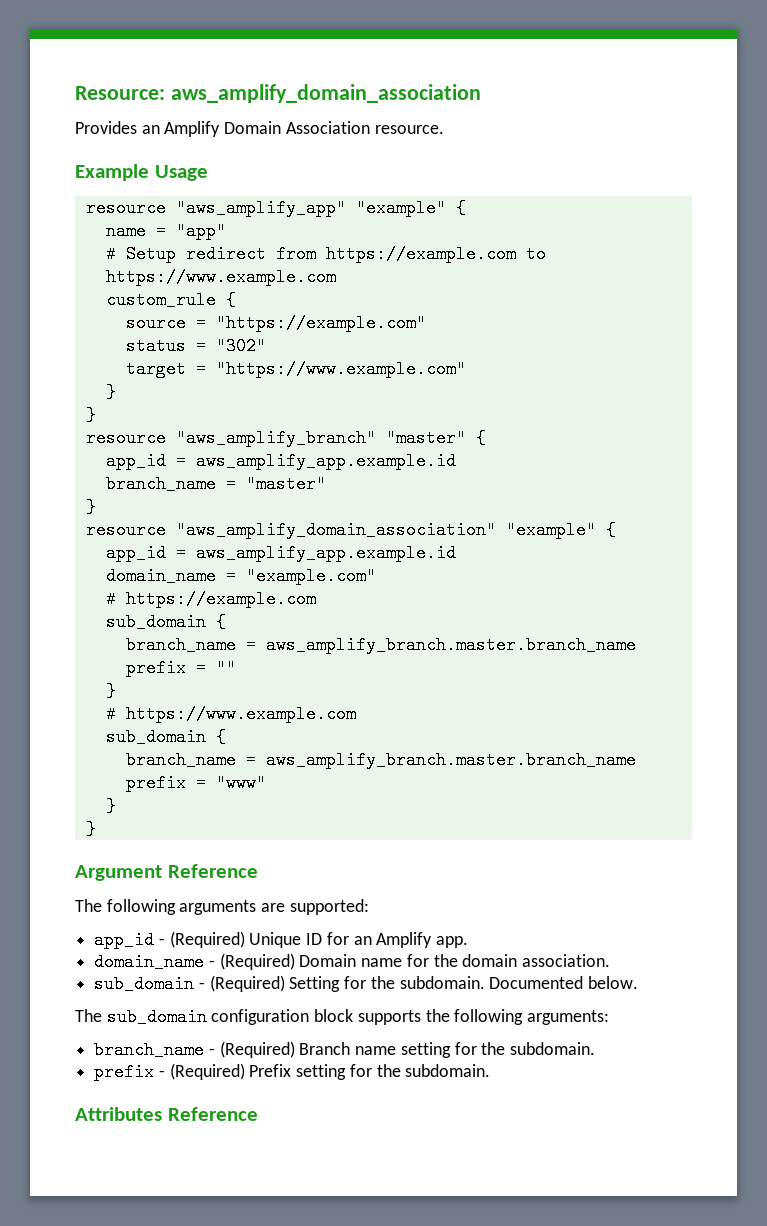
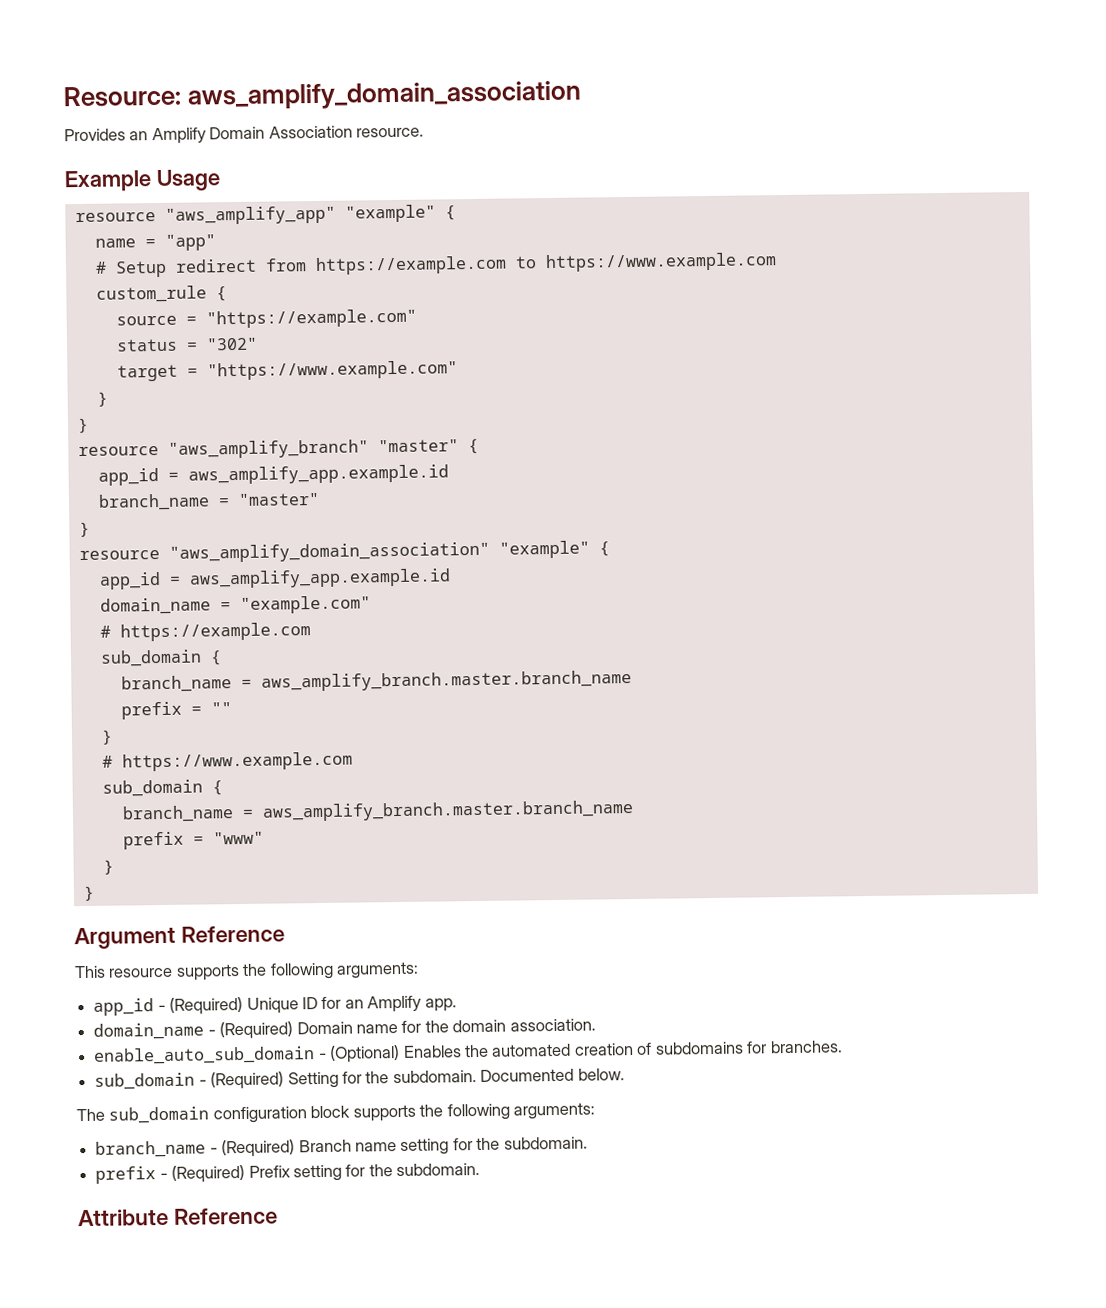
- The following arguments are supported:
+ This resource supports the following arguments:
+ enable_auto_sub_domain - (Optional) Enables the automated creation of subdomains for branches.
- Attributes Reference
+ Attribute Reference

